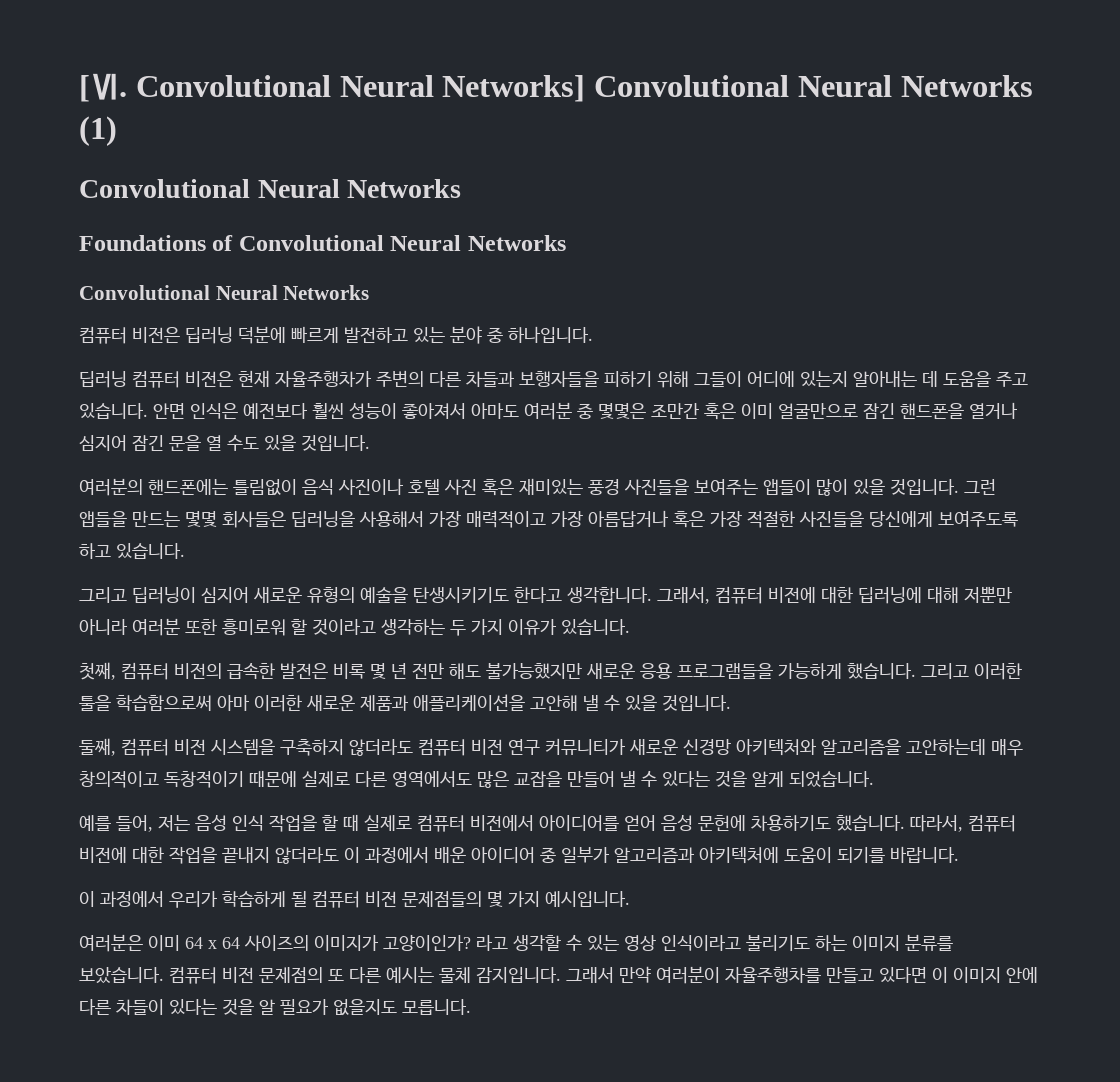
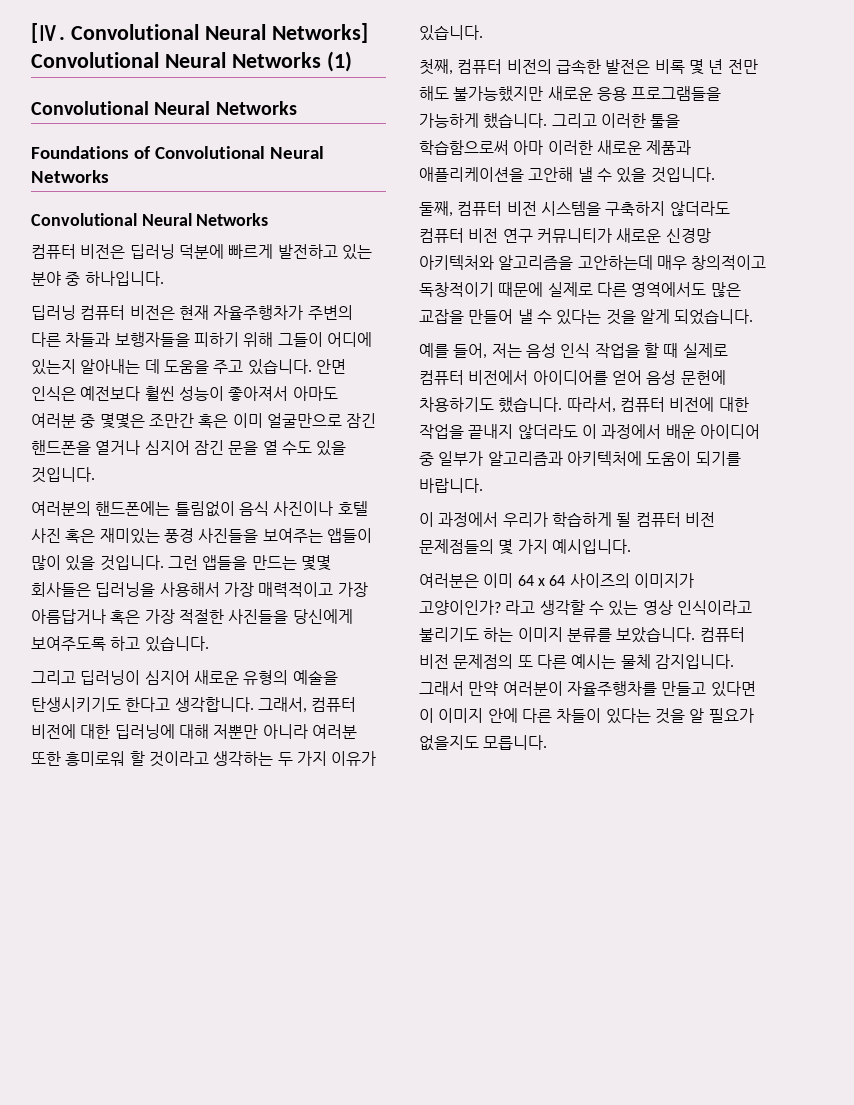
- [Ⅵ. Convolutional Neural Networks] Convolutional Neural Networks (1)
+ [Ⅳ. Convolutional Neural Networks] Convolutional Neural Networks (1)

